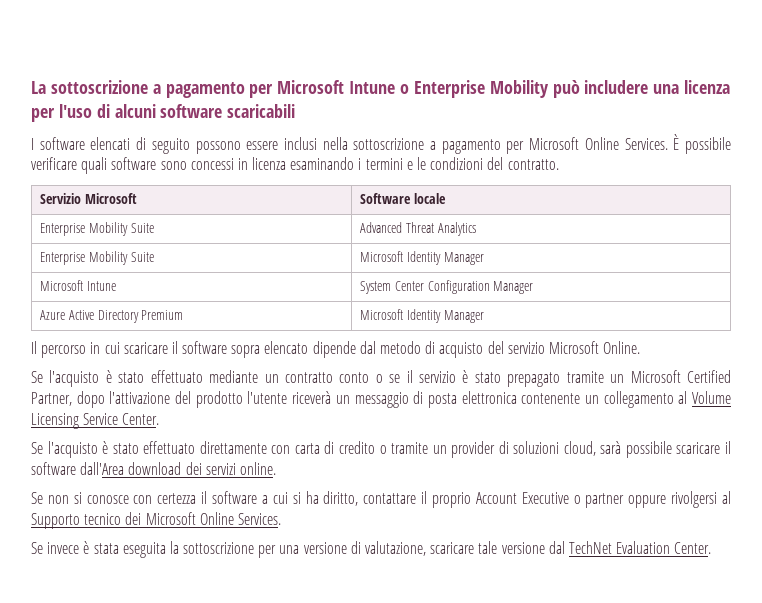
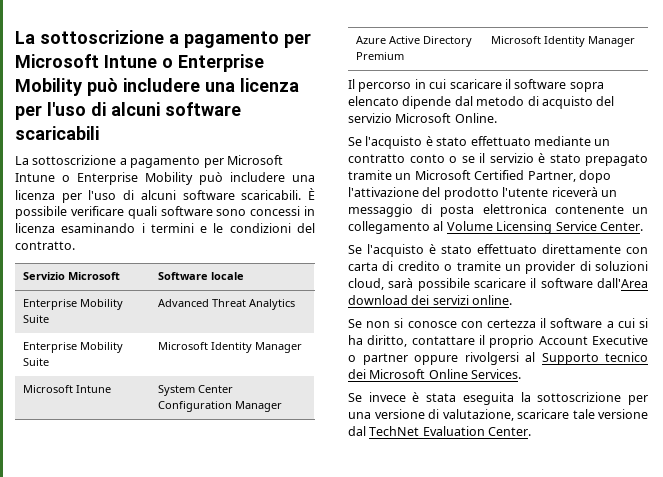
- I software elencati di seguito possono essere inclusi nella sottoscrizione a pagamento per Microsoft Online Services.
+ La sottoscrizione a pagamento per Microsoft Intune o Enterprise Mobility può includere una licenza per l'uso di alcuni software scaricabili.

